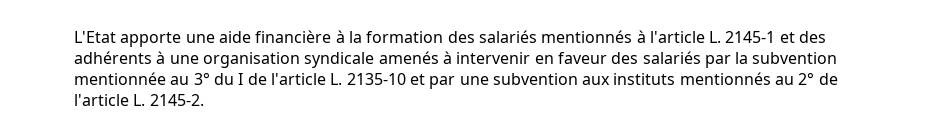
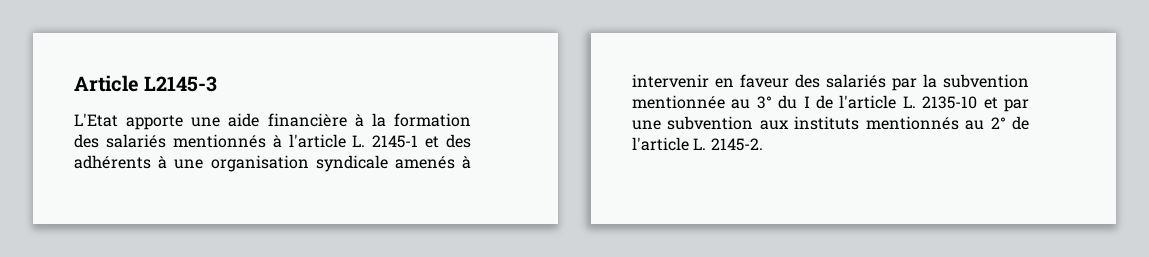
+ Article L2145-3

